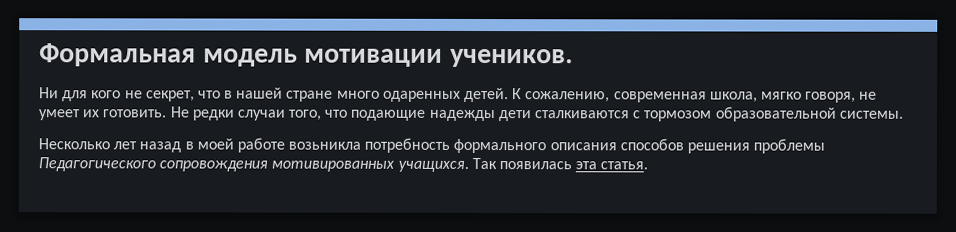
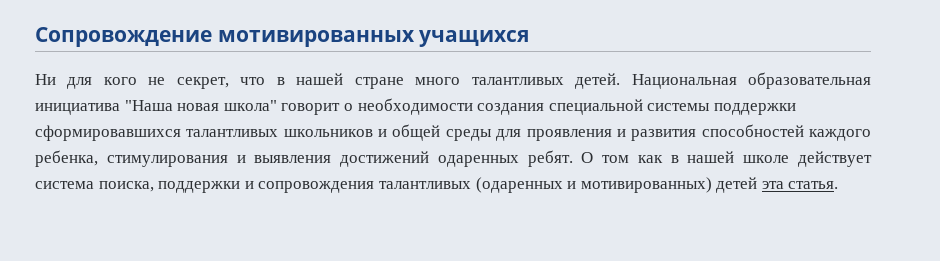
- Формальная модель мотивации учеников.
+ Сопровождение мотивированных учащихся
- Ни для кого не секрет, что в нашей стране много одаренных детей. К сожалению, современная школа, мягко говоря, не умеет их готовить. Не редки случаи того, что подающие надежды дети сталкиваются с тормозом образовательной системы.
- Несколько лет назад в моей работе возьникла потребность формального описания способов решения проблемы Педагогического сопровождения мотивированных учащихся. Так появилась эта статья.
+ Ни для кого не секрет, что в нашей стране много талантливых детей. Национальная образовательная инициатива "Наша новая школа" говорит о необходимости создания специальной системы поддержки сформировавшихся талантливых школьников и общей среды для проявления и развития способностей каждого ребенка, стимулирования и выявления достижений одаренных ребят. О том как в нашей школе действует система поиска, поддержки и сопровождения талантливых (одаренных и мотивированных) детей эта статья.

